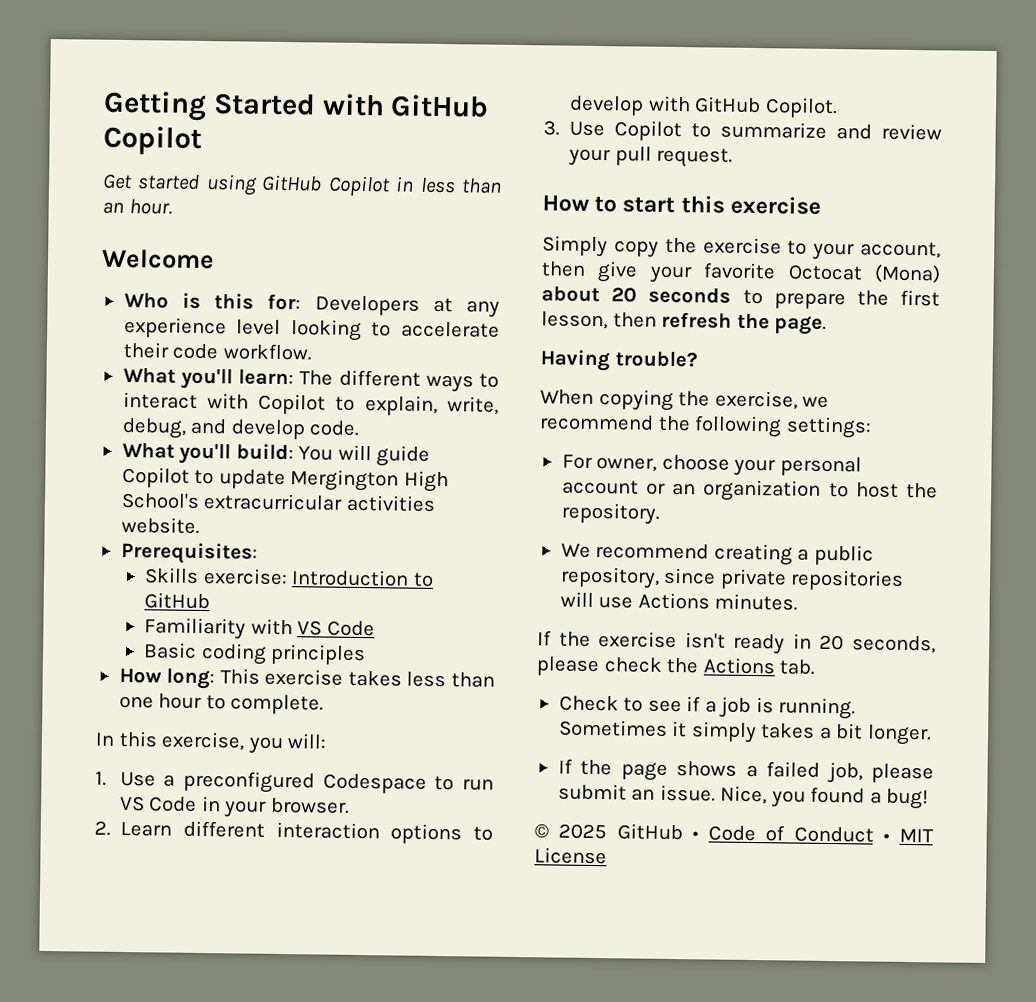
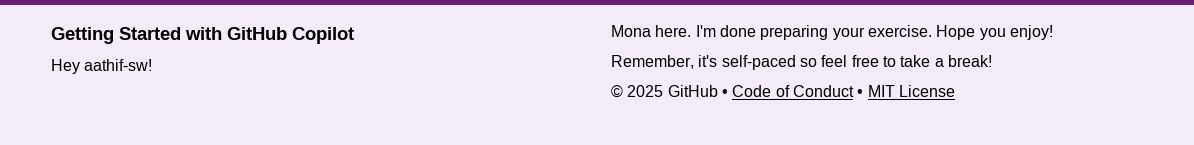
- Get started using GitHub Copilot in less than an hour.
- Welcome
- Who is this for: Developers at any experience level looking to accelerate their code workflow.
- What you'll learn: The different ways to interact with Copilot to explain, write, debug, and develop code.
- What you'll build: You will guide Copilot to update Mergington High School's extracurricular activities website.
- Prerequisites:
- Skills exercise: Introduction to GitHub
- Familiarity with VS Code
- Basic coding principles
- How long: This exercise takes less than one hour to complete.
- In this exercise, you will:
- 1. Use a preconfigured Codespace to run VS Code in your browser.
- 2. Learn different interaction options to develop with GitHub Copilot.
- 3. Use Copilot to summarize and review your pull request.
- How to start this exercise
- Simply copy the exercise to your account, then give your favorite Octocat (Mona) about 20 seconds to prepare the first lesson, then refresh the page.
- Having trouble?
- When copying the exercise, we recommend the following settings:
- For owner, choose your personal account or an organization to host the repository.
- We recommend creating a public repository, since private repositories will use Actions minutes.
- If the exercise isn't ready in 20 seconds, please check the Actions tab.
- Check to see if a job is running. Sometimes it simply takes a bit longer.
- If the page shows a failed job, please submit an issue. Nice, you found a bug!
+ Hey aathif-sw!
+ Mona here. I'm done preparing your exercise. Hope you enjoy!
+ Remember, it's self-paced so feel free to take a break!

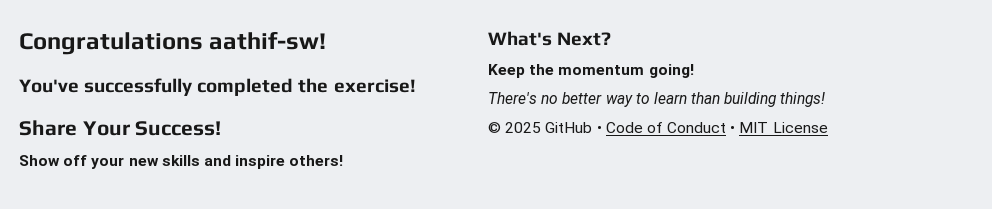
- Getting Started with GitHub Copilot
- Hey aathif-sw!
- Mona here. I'm done preparing your exercise. Hope you enjoy!
- Remember, it's self-paced so feel free to take a break!
+ Congratulations aathif-sw!
+ You've successfully completed the exercise!
+ Share Your Success!
+ Show off your new skills and inspire others!
+ What's Next?
+ Keep the momentum going!
+ There's no better way to learn than building things!

